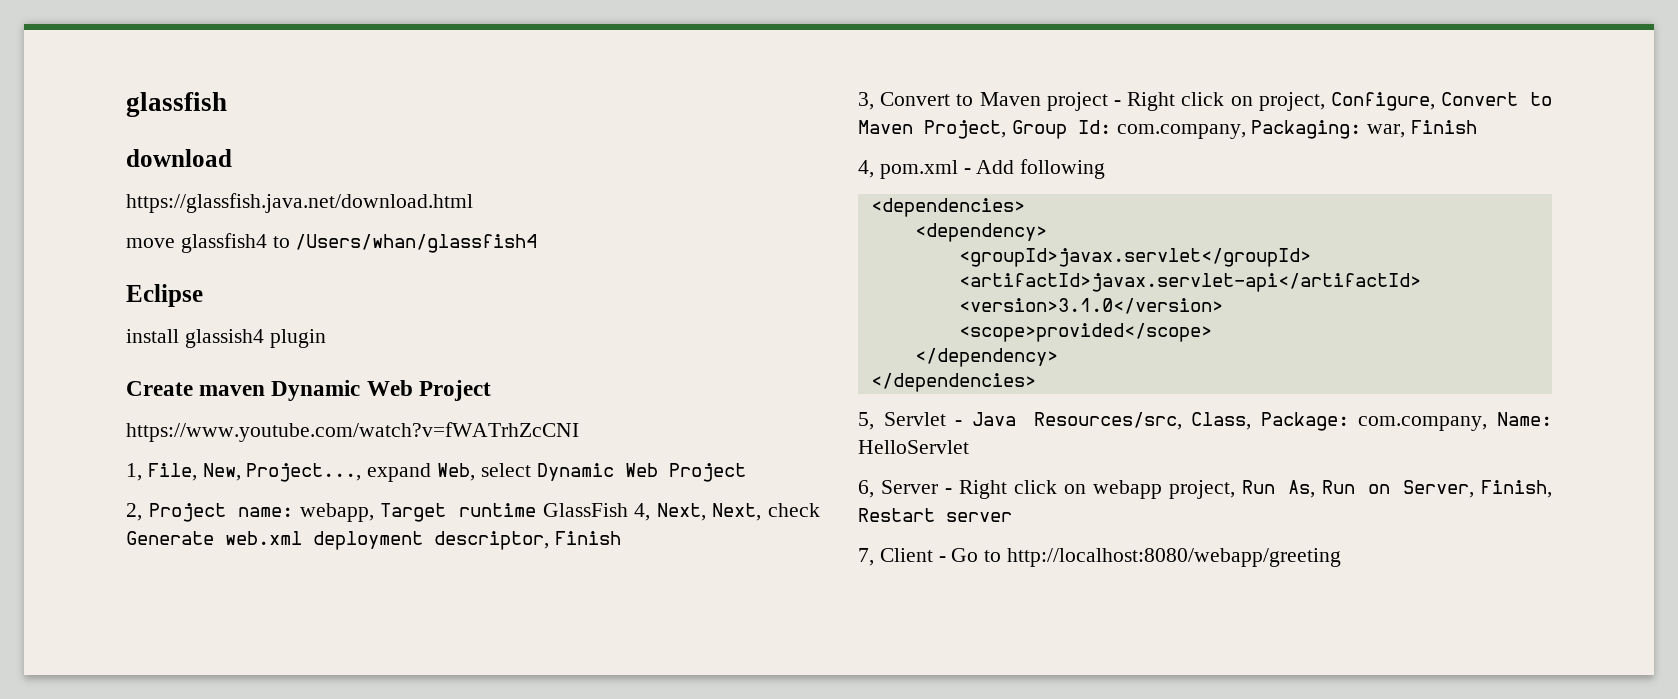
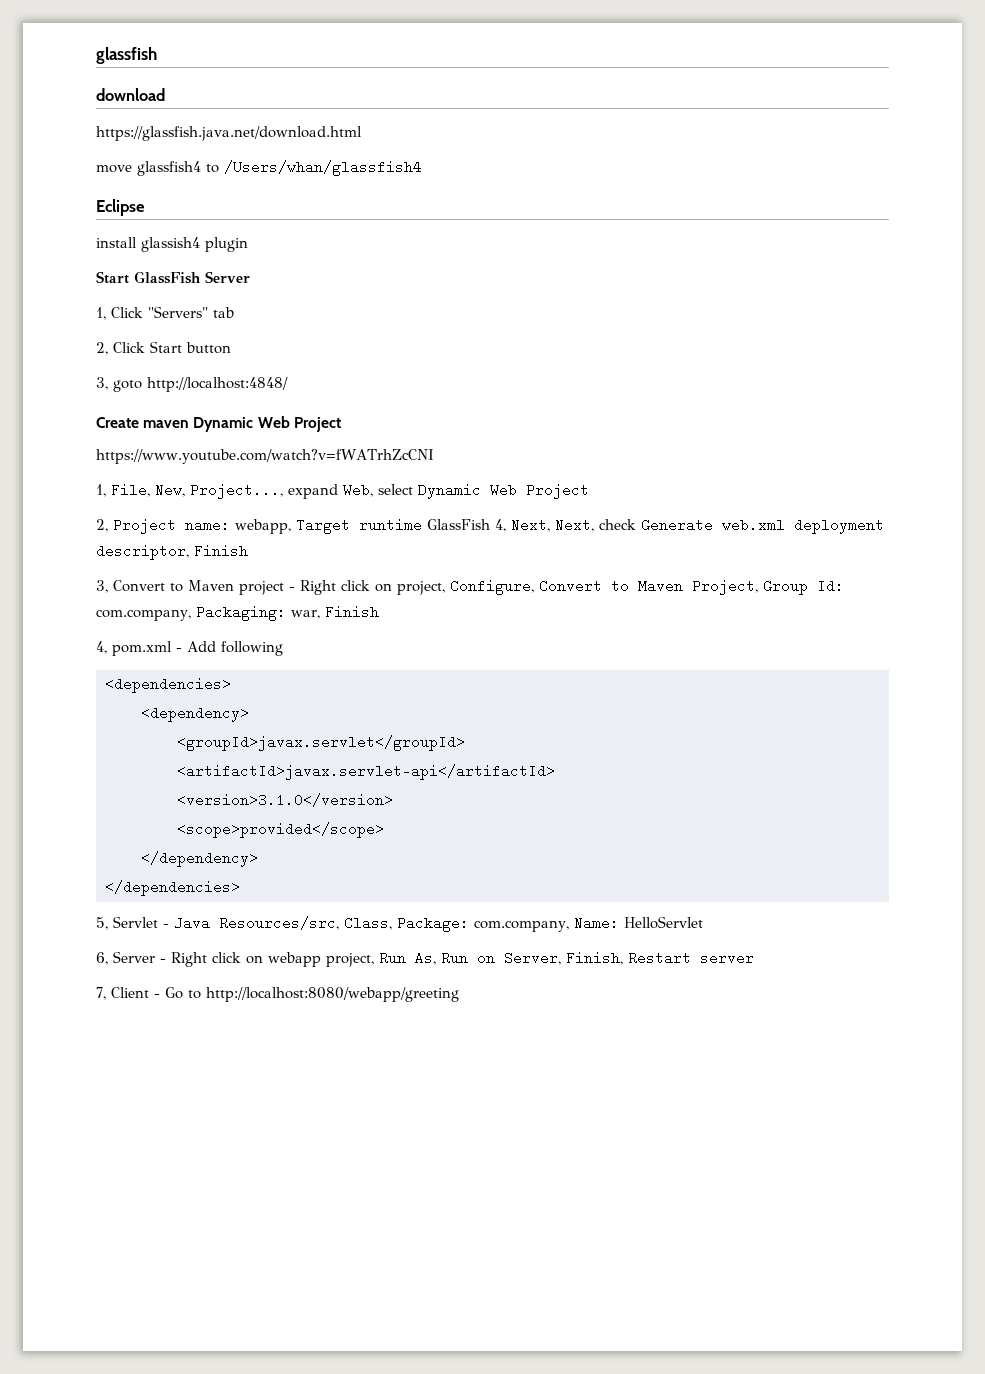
+ Start GlassFish Server
+ 1, Click "Servers" tab
+ 2, Click Start button
+ 3, goto http://localhost:4848/

